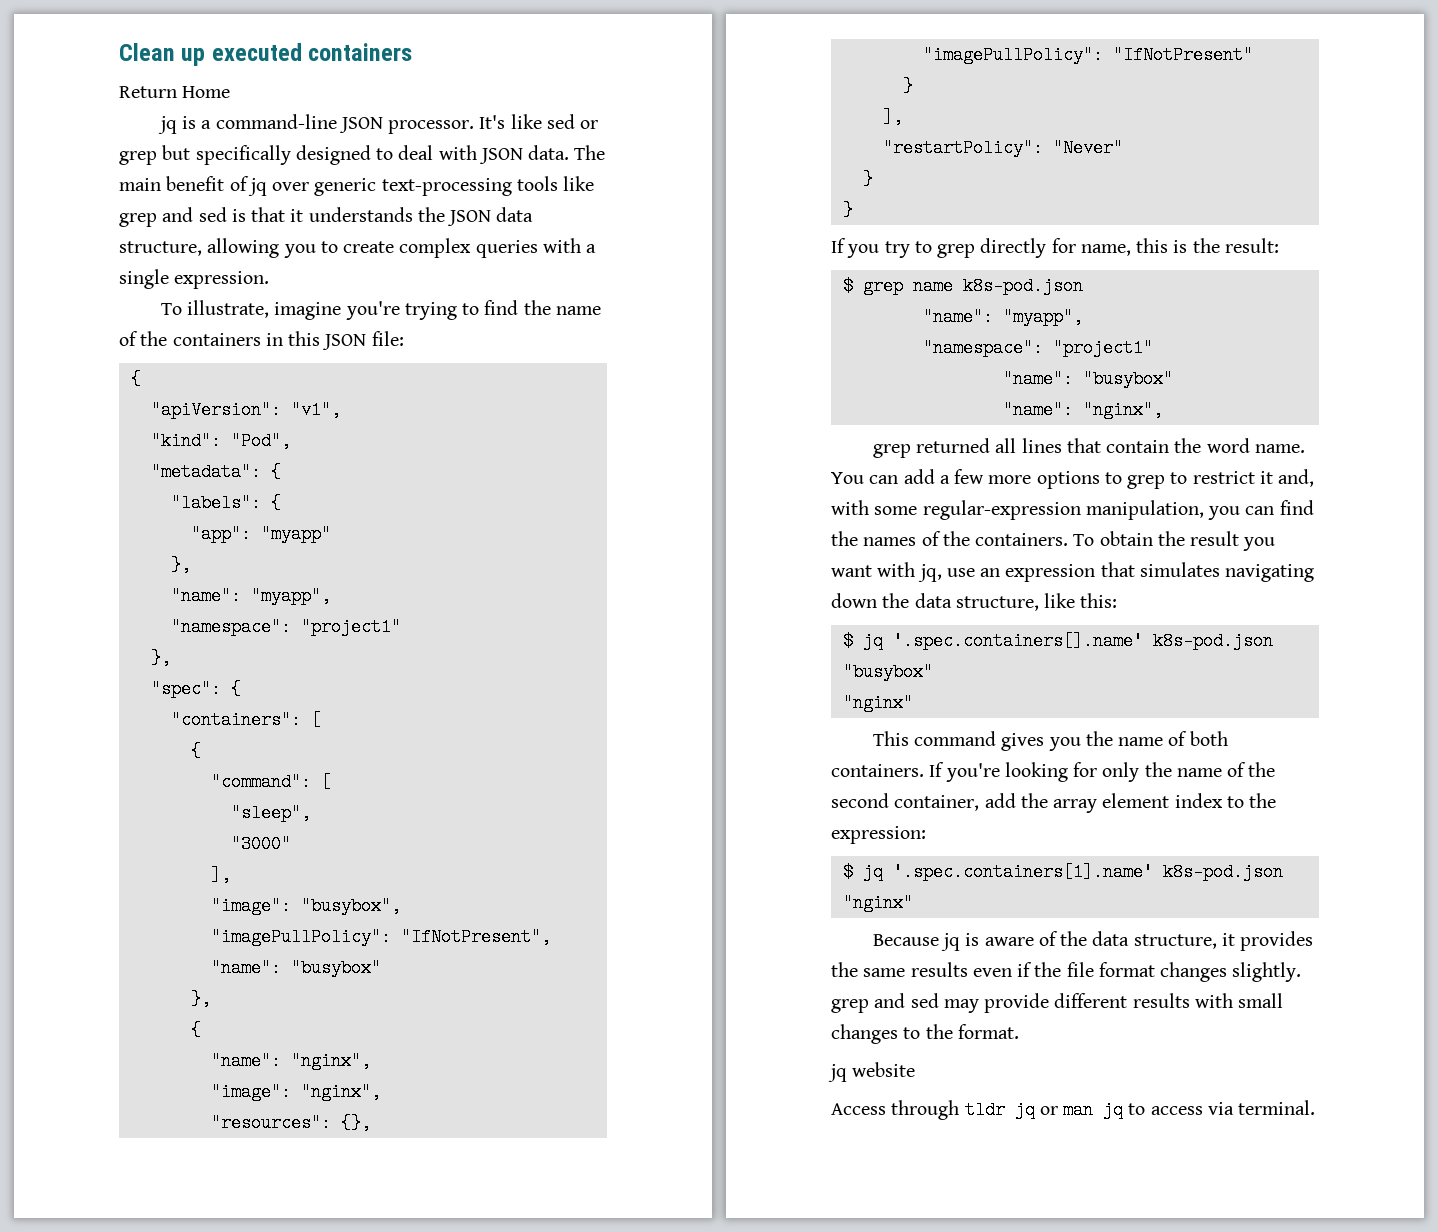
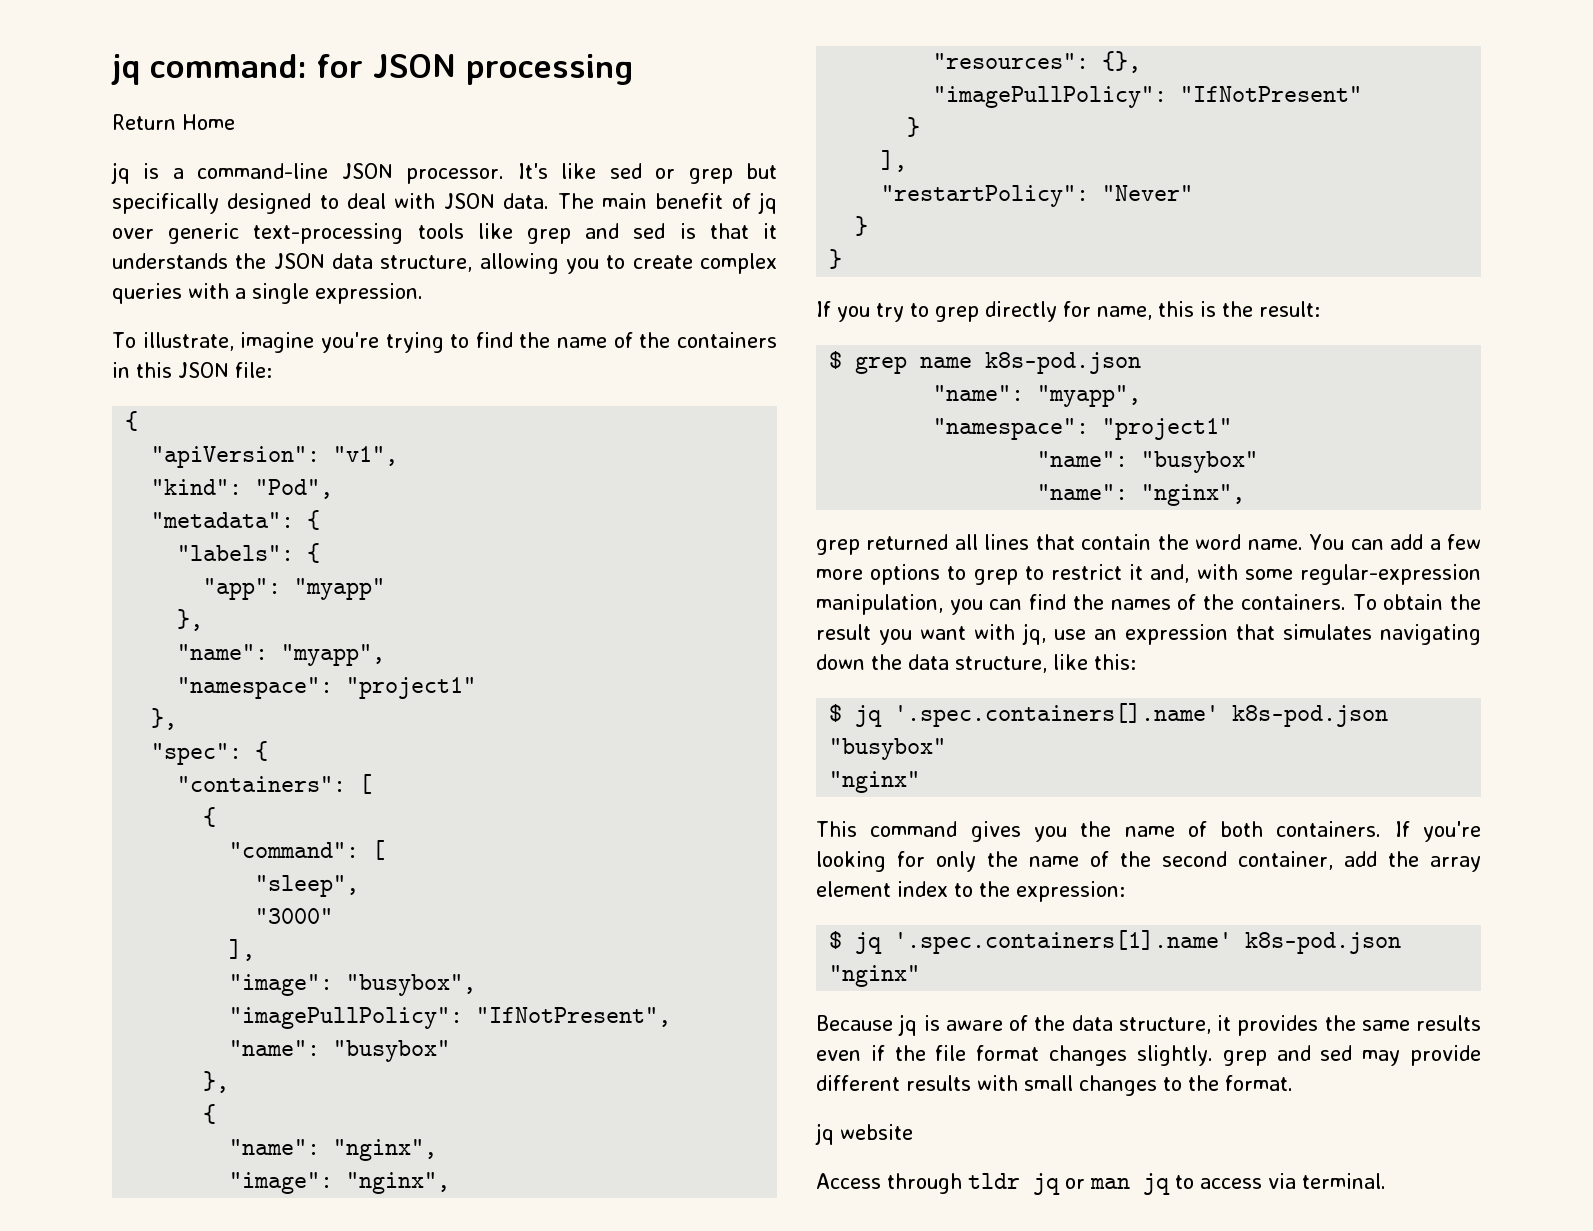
- Clean up executed containers
+ jq command: for JSON processing

